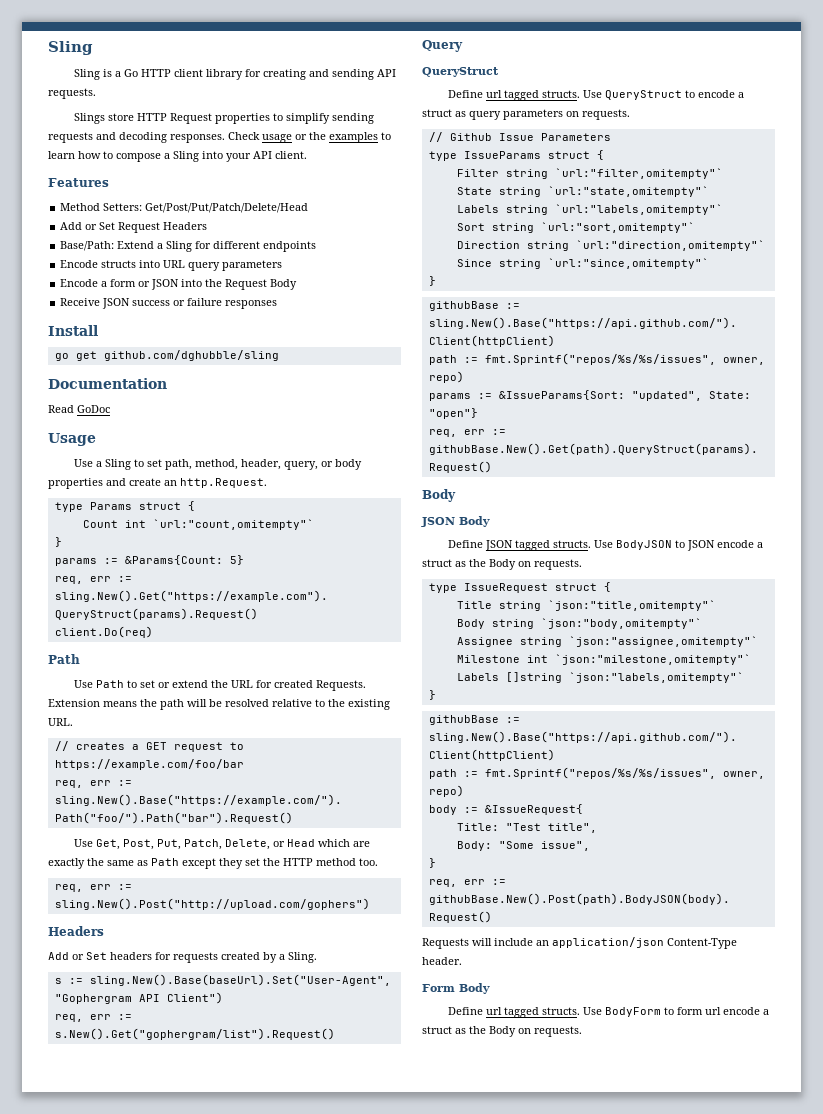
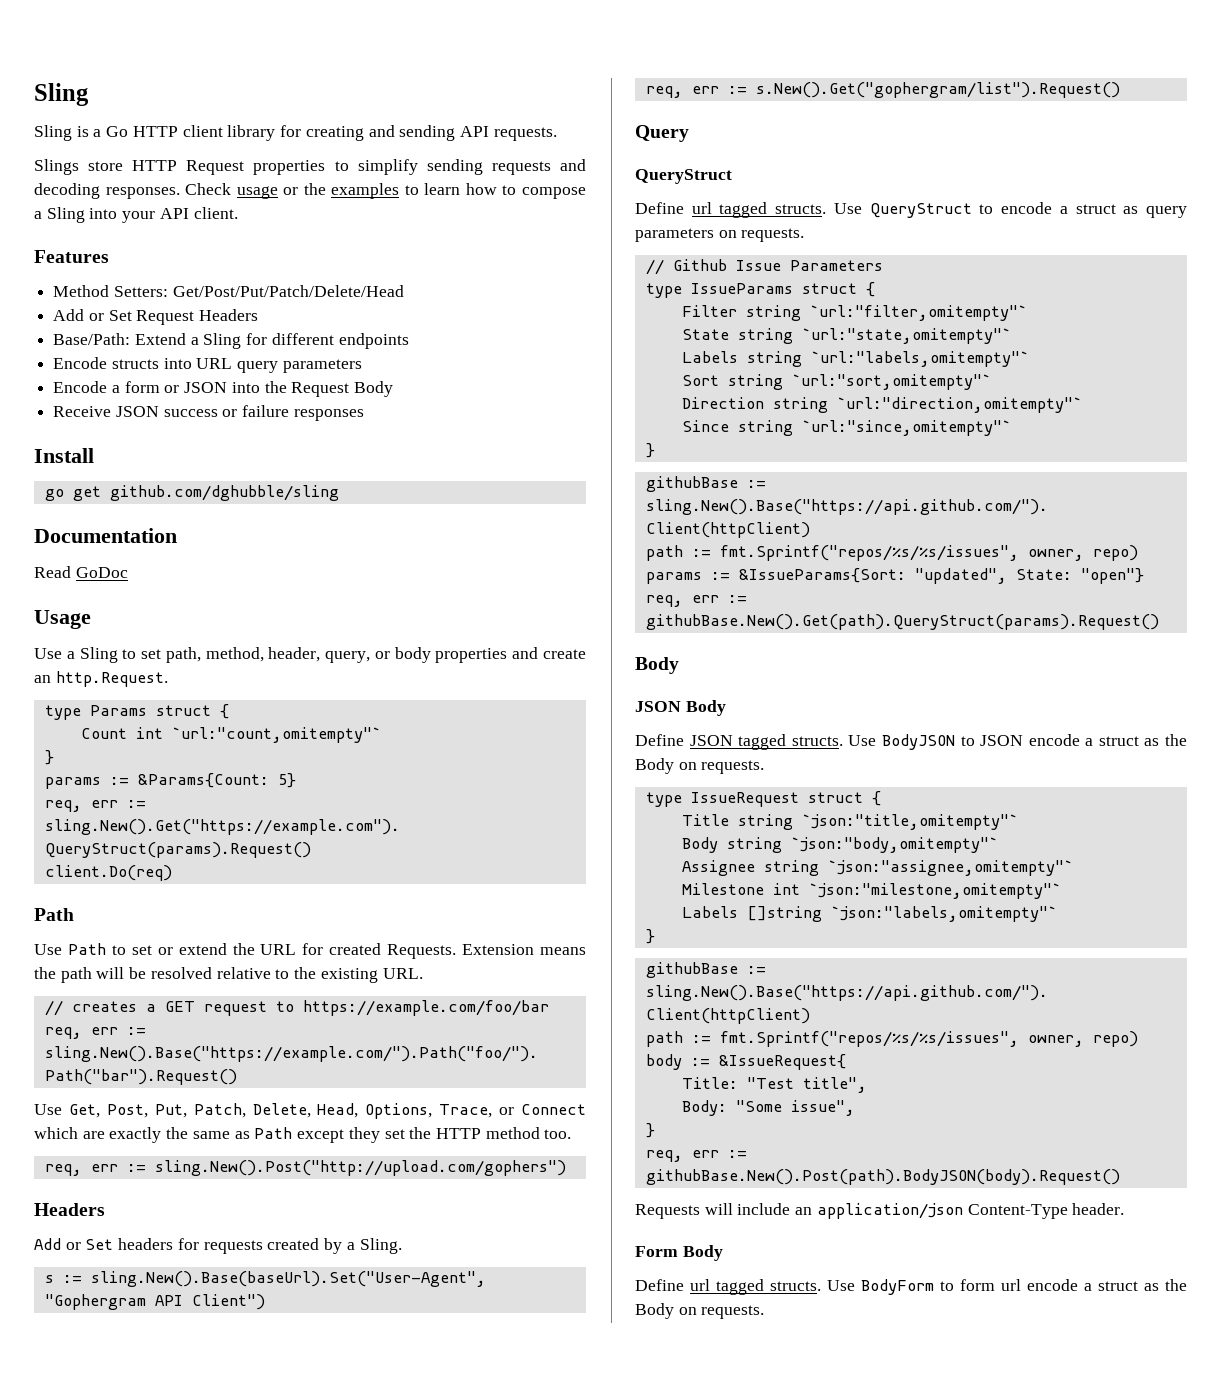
- Use Get, Post, Put, Patch, Delete, or Head which are exactly the same as Path except they set the HTTP method too.
+ Use Get, Post, Put, Patch, Delete, Head, Options, Trace, or Connect which are exactly the same as Path except they set the HTTP method too.

